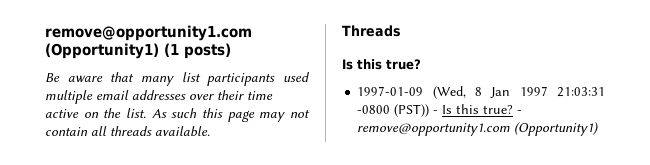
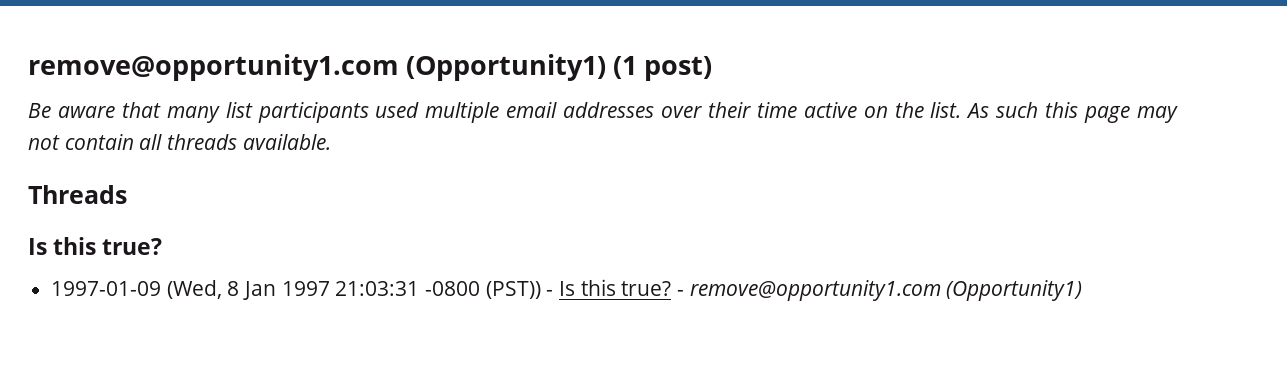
- remove@opportunity1.com (Opportunity1) (1 posts)
+ remove@opportunity1.com (Opportunity1) (1 post)

